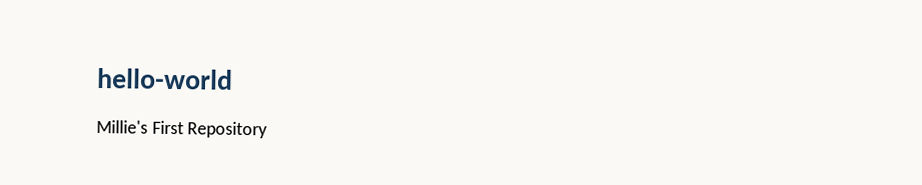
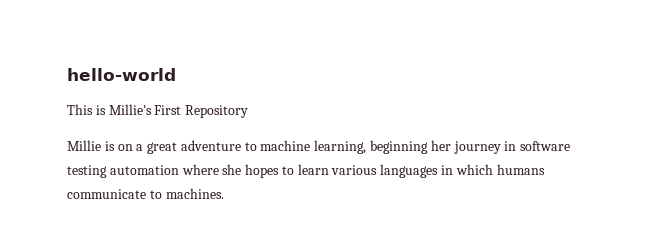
- Millie's First Repository
+ This is Millie's First Repository
+ Millie is on a great adventure to machine learning, beginning her journey in software testing automation where she hopes to learn various languages in which humans communicate to machines.

